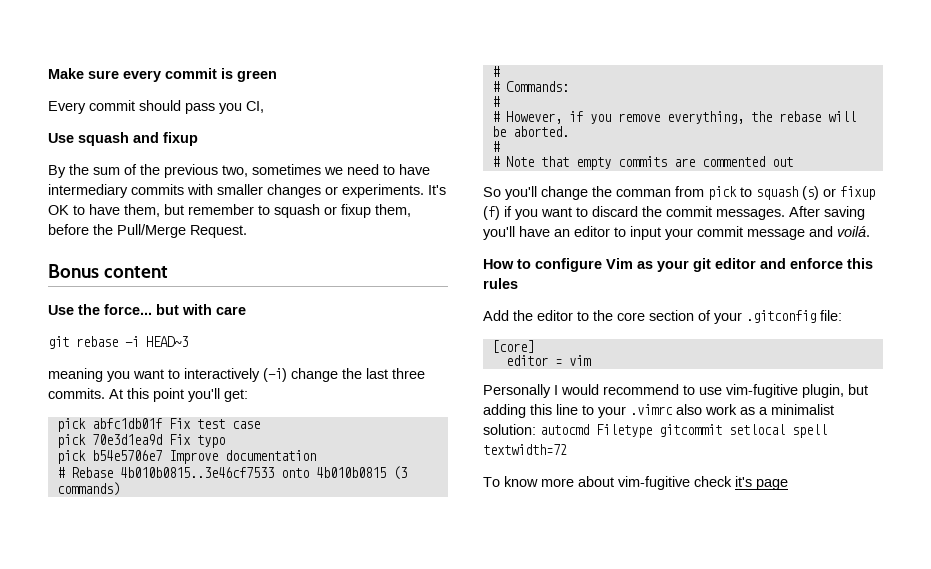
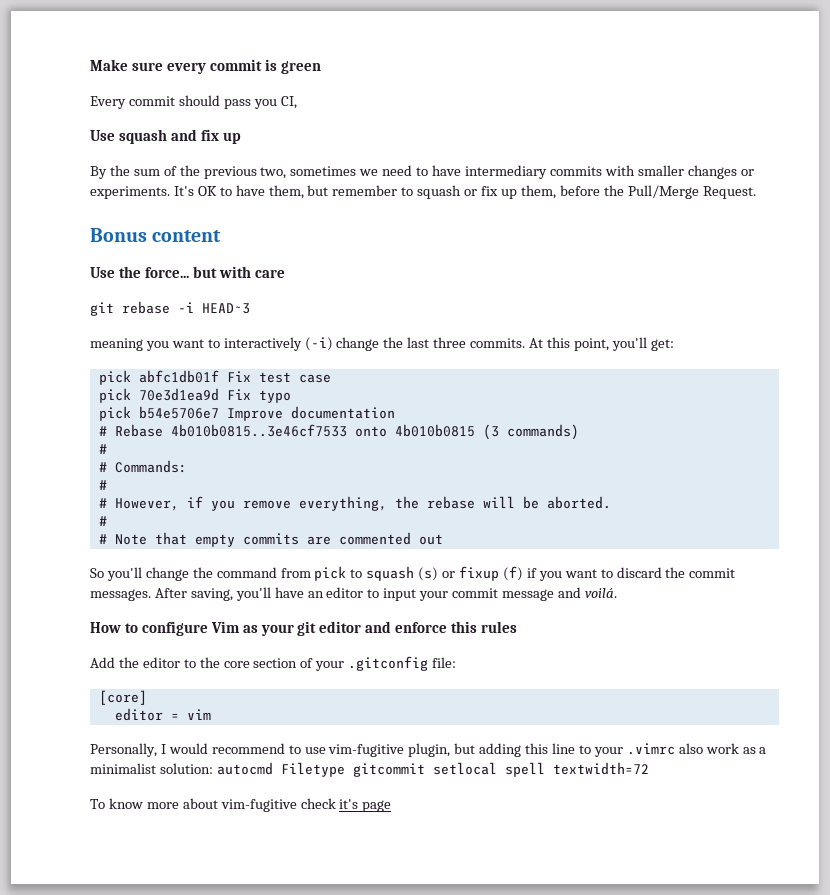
- Use squash and fixup
+ Use squash and fix up
- It's OK to have them, but remember to squash or fixup them, before the Pull/Merge Request.
+ It's OK to have them, but remember to squash or fix up them, before the Pull/Merge Request.
- At this point you'll get:
+ At this point, you'll get:
- So you'll change the comman from pick to squash (s) or fixup (f) if you want to discard the commit messages.
+ So you'll change the command from pick to squash (s) or fixup (f) if you want to discard the commit messages.
- After saving you'll have an editor to input your commit message and voilá.
+ After saving, you'll have an editor to input your commit message and voilá.
- Personally I would recommend to use vim-fugitive plugin, but adding this line to your .vimrc also work as a minimalist solution: autocmd Filetype gitcommit setlocal spell textwidth=72
+ Personally, I would recommend to use vim-fugitive plugin, but adding this line to your .vimrc also work as a minimalist solution: autocmd Filetype gitcommit setlocal spell textwidth=72

